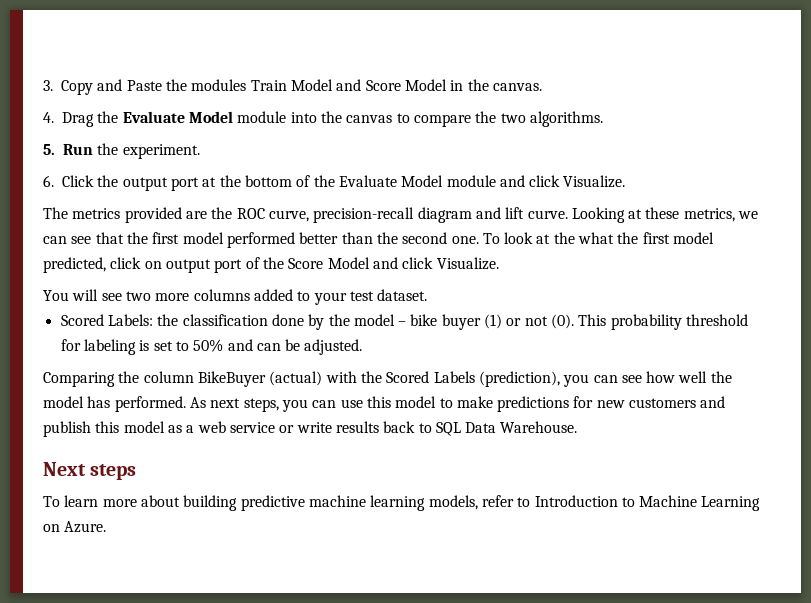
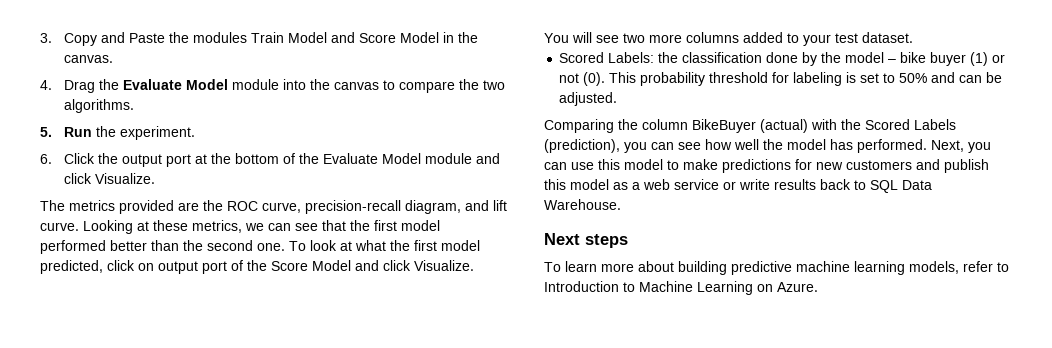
- The metrics provided are the ROC curve, precision-recall diagram and lift curve.
+ The metrics provided are the ROC curve, precision-recall diagram, and lift curve.
- To look at the what the first model predicted, click on output port of the Score Model and click Visualize.
+ To look at what the first model predicted, click on output port of the Score Model and click Visualize.
- As next steps, you can use this model to make predictions for new customers and publish this model as a web service or write results back to SQL Data Warehouse.
+ Next, you can use this model to make predictions for new customers and publish this model as a web service or write results back to SQL Data Warehouse.

